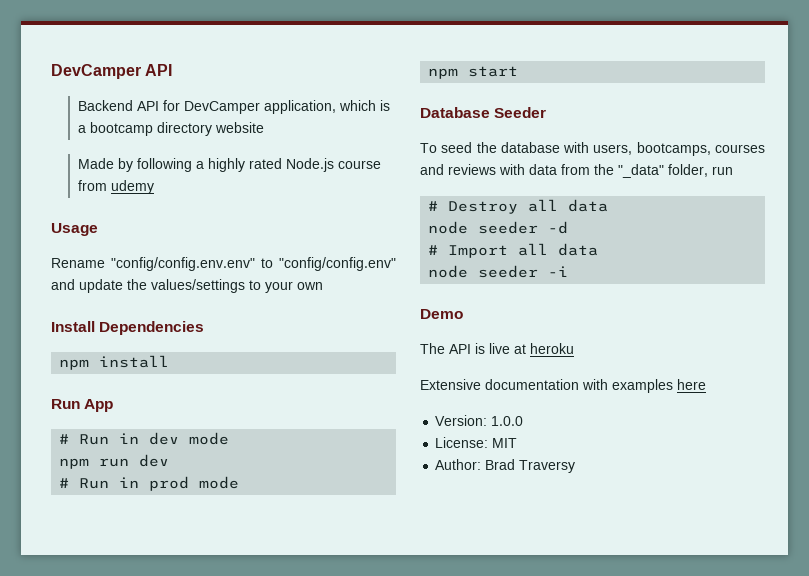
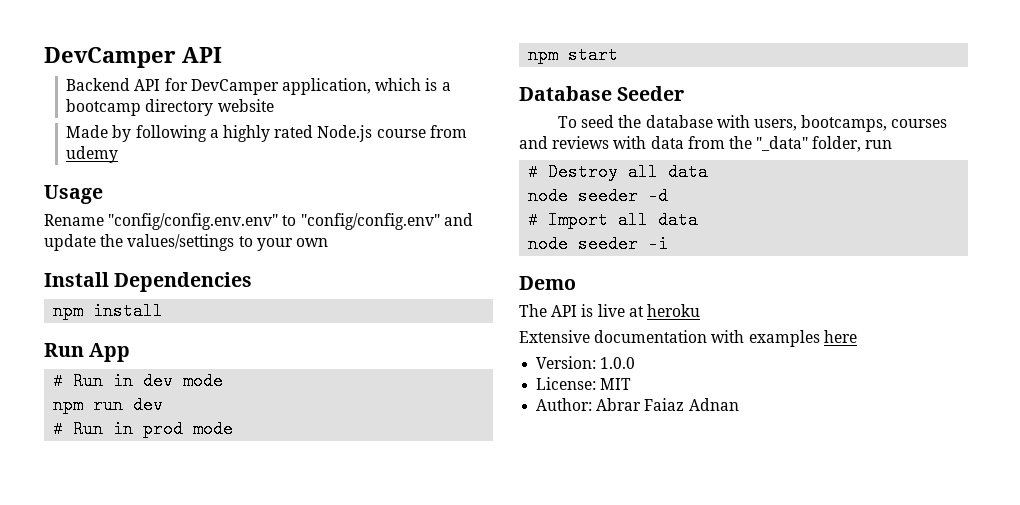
- Author: Brad Traversy
+ Author: Abrar Faiaz Adnan

